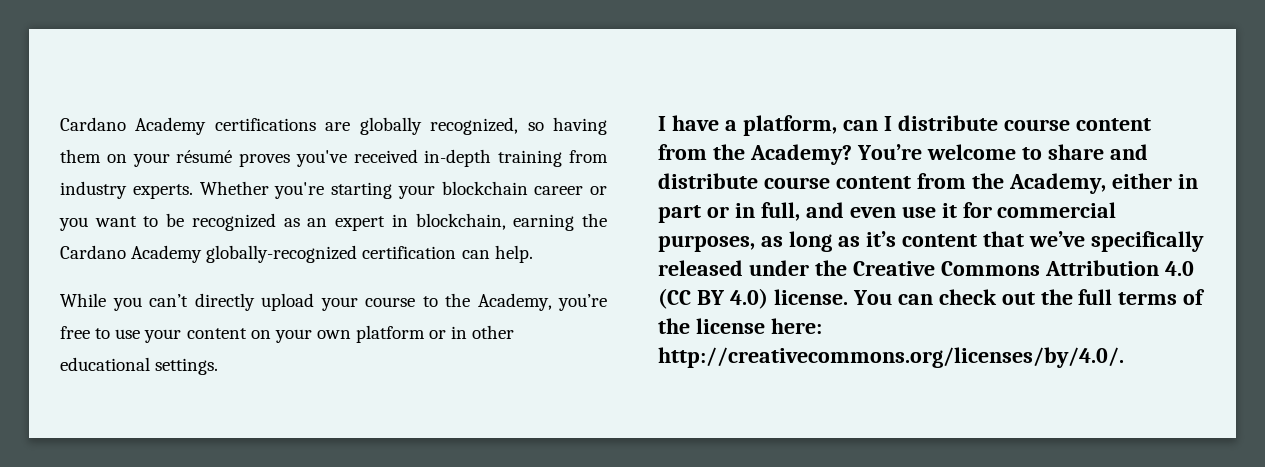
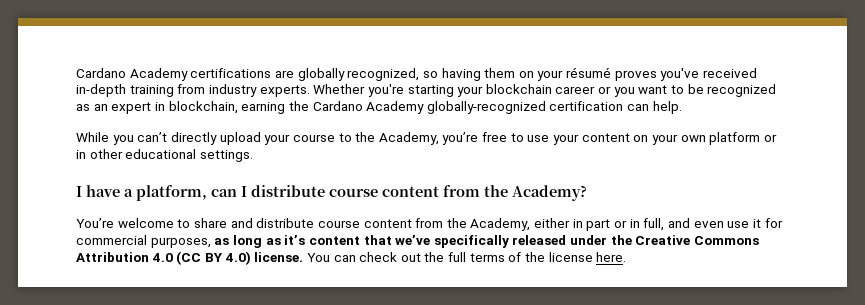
- I have a platform, can I distribute course content from the Academy? You’re welcome to share and distribute course content from the Academy, either in part or in full, and even use it for commercial purposes, as long as it’s content that we’ve specifically released under the Creative Commons Attribution 4.0 (CC BY 4.0) license.
+ I have a platform, can I distribute course content from the Academy?
+ You’re welcome to share and distribute course content from the Academy, either in part or in full, and even use it for commercial purposes, as long as it’s content that we’ve specifically released under the Creative Commons Attribution 4.0 (CC BY 4.0) license.
- You can check out the full terms of the license here: http://creativecommons.org/licenses/by/4.0/.
+ You can check out the full terms of the license here.

